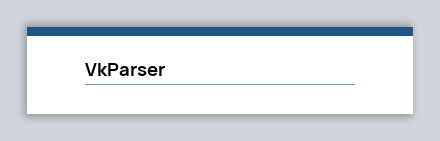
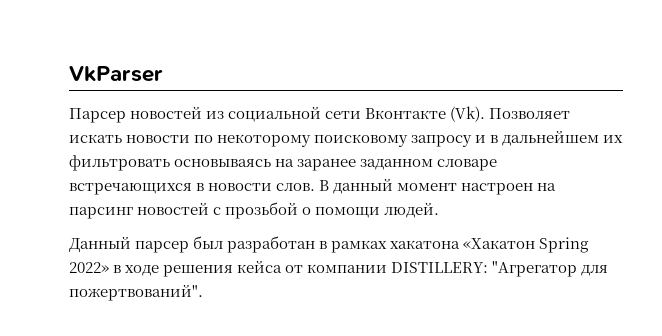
+ Парсер новостей из социальной сети Вконтакте (Vk). Позволяет искать новости по некоторому поисковому запросу и в дальнейшем их фильтровать основываясь на заранее заданном словаре встречающихся в новости слов. В данный момент настроен на парсинг новостей с прозьбой о помощи людей.
+ Данный парсер был разработан в рамках хакатона «Хакатон Spring 2022» в ходе решения кейса от компании DISTILLERY: "Агрегатор для пожертвований".

